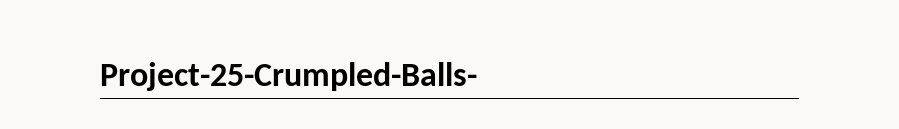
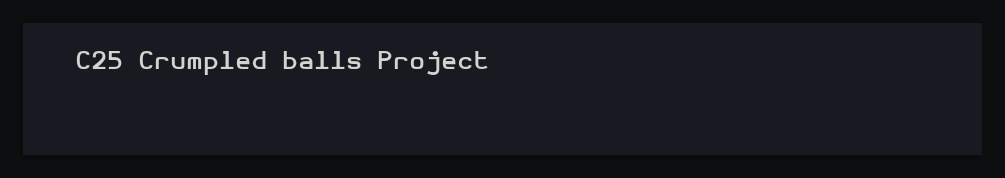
- Project-25-Crumpled-Balls-
+ C25 Crumpled balls Project

